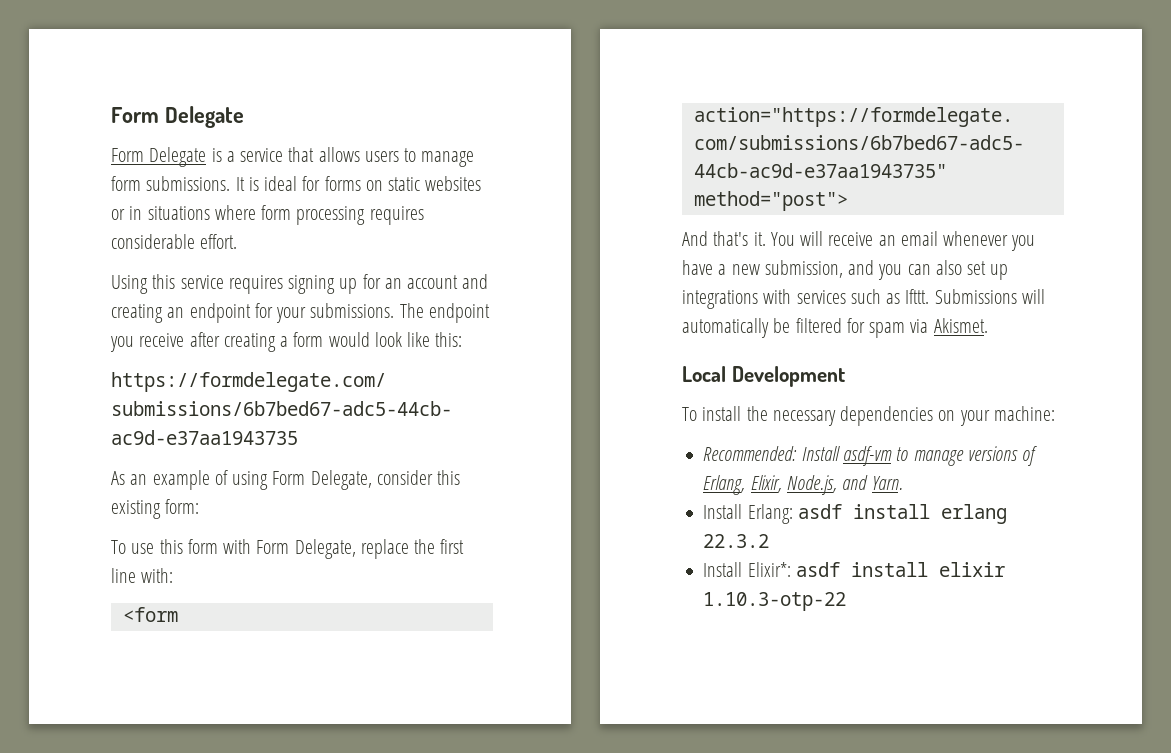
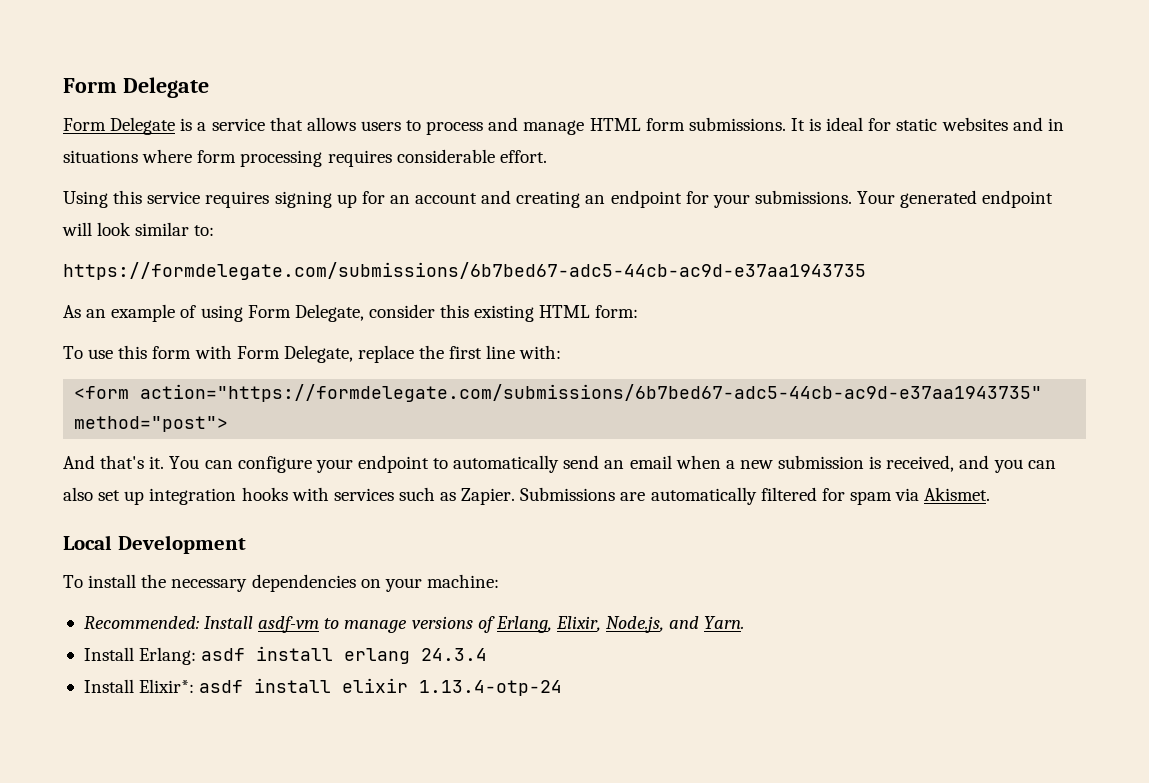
- Form Delegate is a service that allows users to manage form submissions.
+ Form Delegate is a service that allows users to process and manage HTML form submissions.
- It is ideal for forms on static websites or in situations where form processing requires considerable effort.
+ It is ideal for static websites and in situations where form processing requires considerable effort.
- The endpoint you receive after creating a form would look like this:
+ Your generated endpoint will look similar to:
- As an example of using Form Delegate, consider this existing form:
+ As an example of using Form Delegate, consider this existing HTML form:
- You will receive an email whenever you have a new submission, and you can also set up integrations with services such as Ifttt. Submissions will automatically be filtered for spam via Akismet.
+ You can configure your endpoint to automatically send an email when a new submission is received, and you can also set up integration hooks with services such as Zapier. Submissions are automatically filtered for spam via Akismet.
- Install Erlang: asdf install erlang 22.3.2
+ Install Erlang: asdf install erlang 24.3.4
- Install Elixir*: asdf install elixir 1.10.3-otp-22
+ Install Elixir*: asdf install elixir 1.13.4-otp-24

